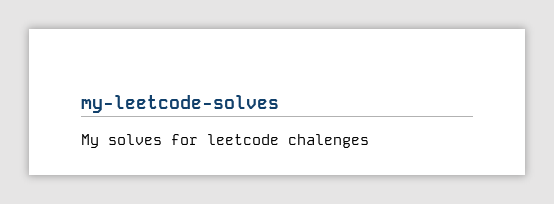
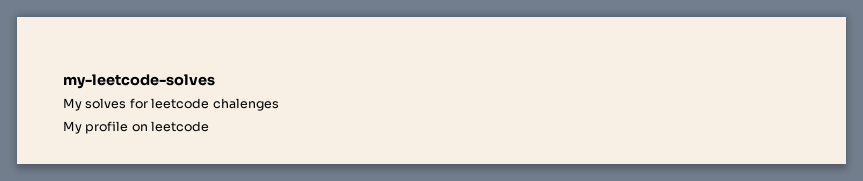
+ My profile on leetcode

